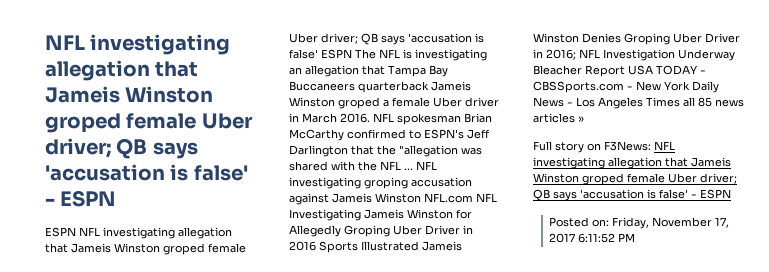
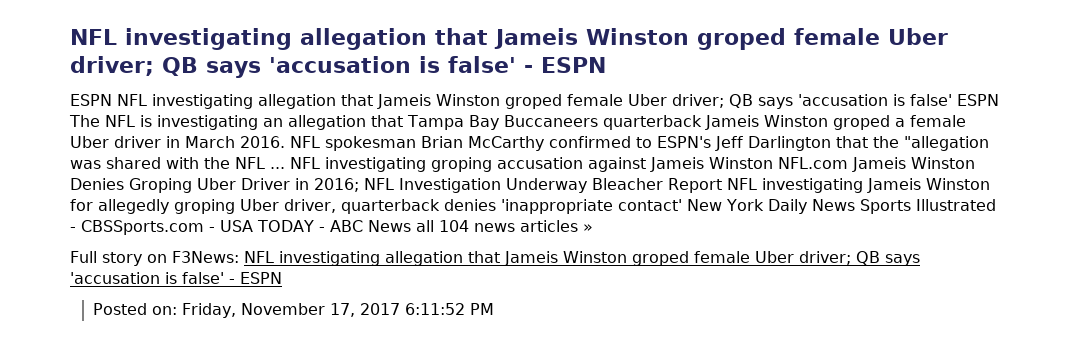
- NFL investigating groping accusation against Jameis Winston NFL.com NFL Investigating Jameis Winston for Allegedly Groping Uber Driver in 2016 Sports Illustrated Jameis Winston Denies Groping Uber Driver in 2016; NFL Investigation Underway Bleacher Report USA TODAY - CBSSports.com - New York Daily News - Los Angeles Times all 85 news articles »
+ NFL investigating groping accusation against Jameis Winston NFL.com Jameis Winston Denies Groping Uber Driver in 2016; NFL Investigation Underway Bleacher Report NFL investigating Jameis Winston for allegedly groping Uber driver, quarterback denies 'inappropriate contact' New York Daily News Sports Illustrated - CBSSports.com - USA TODAY - ABC News all 104 news articles »

